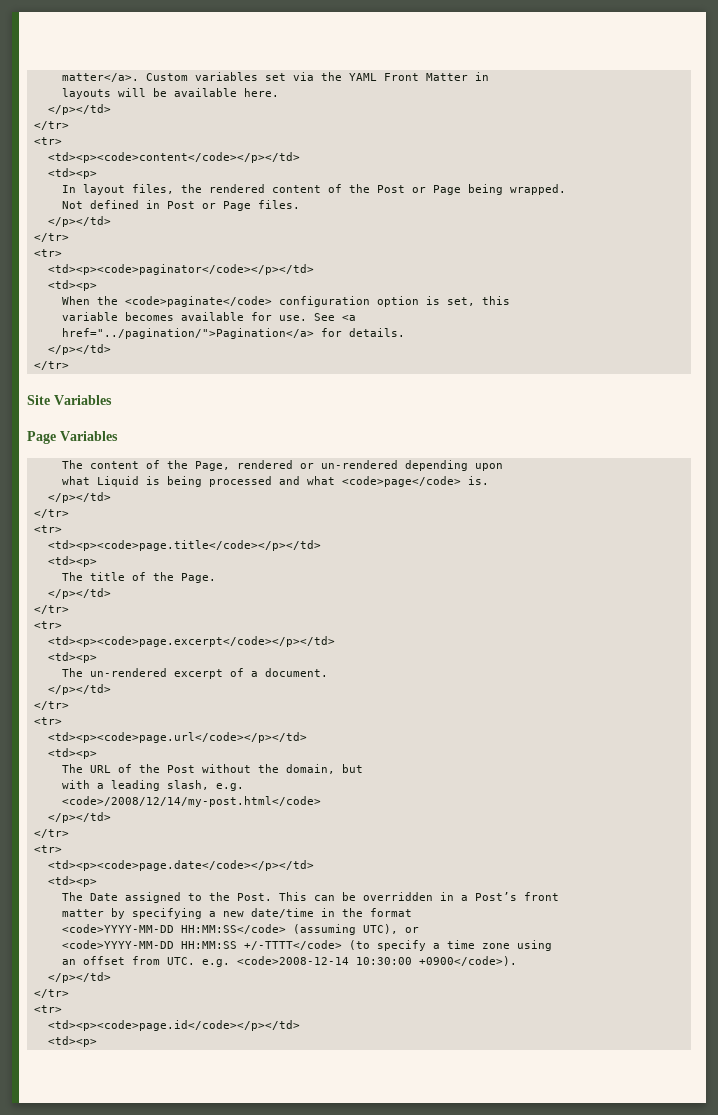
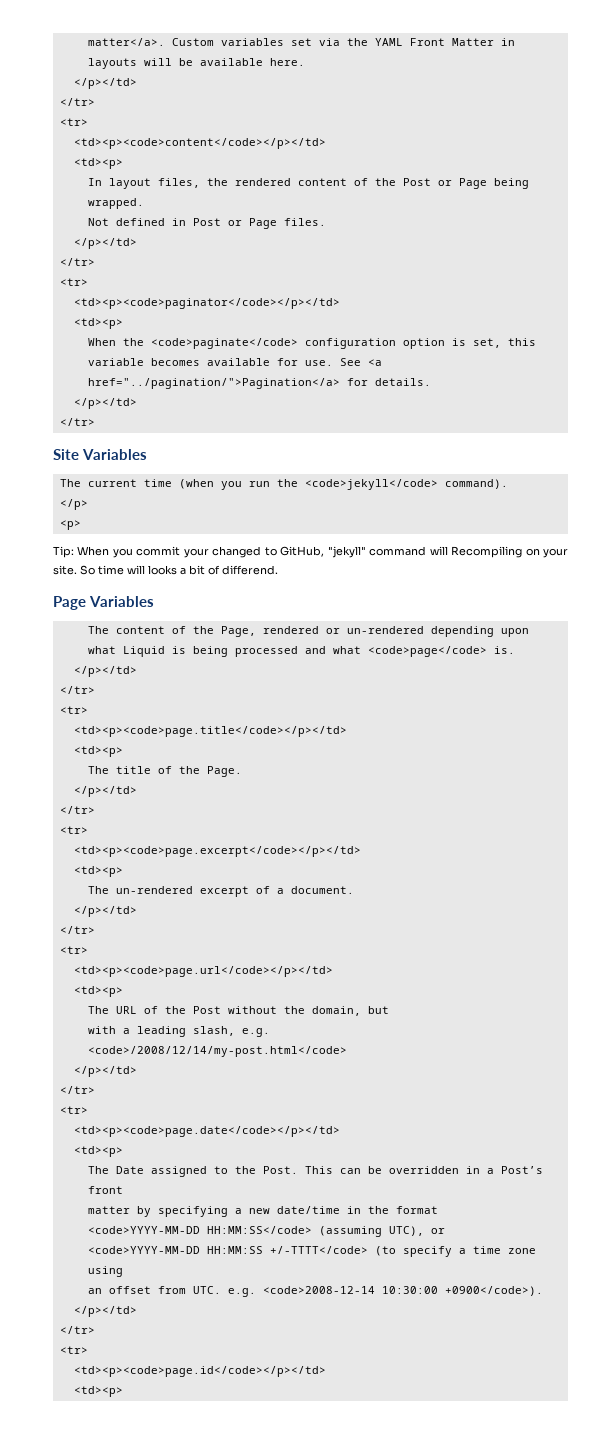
+ The current time (when you run the <code>jekyll</code> command).
+ </p>
+ <p>
+ Tip: When you commit your changed to GitHub, "jekyll" command will Recompiling on your site. So time will looks a bit of differend.

